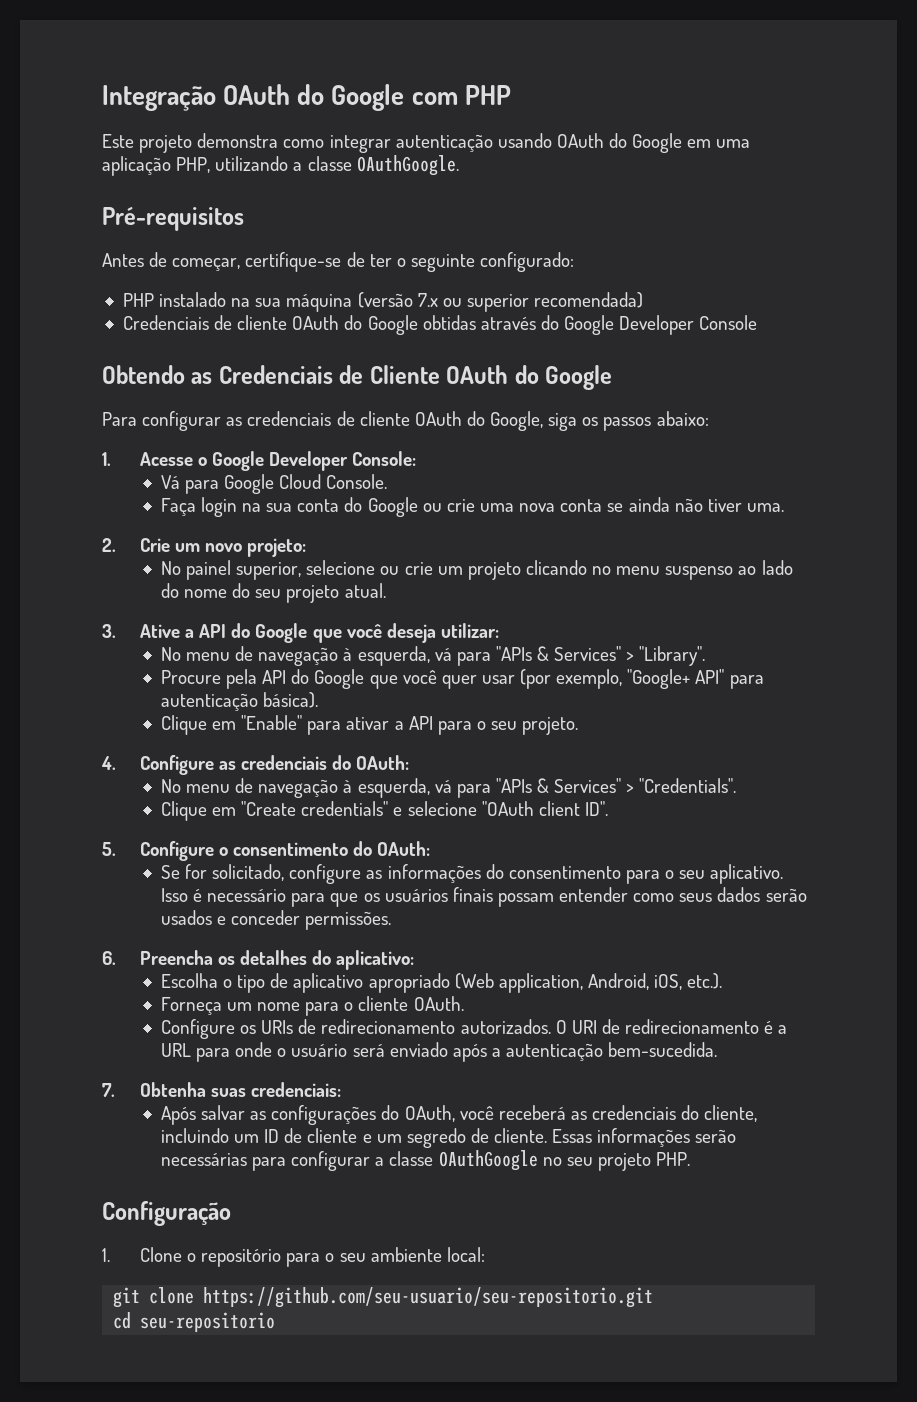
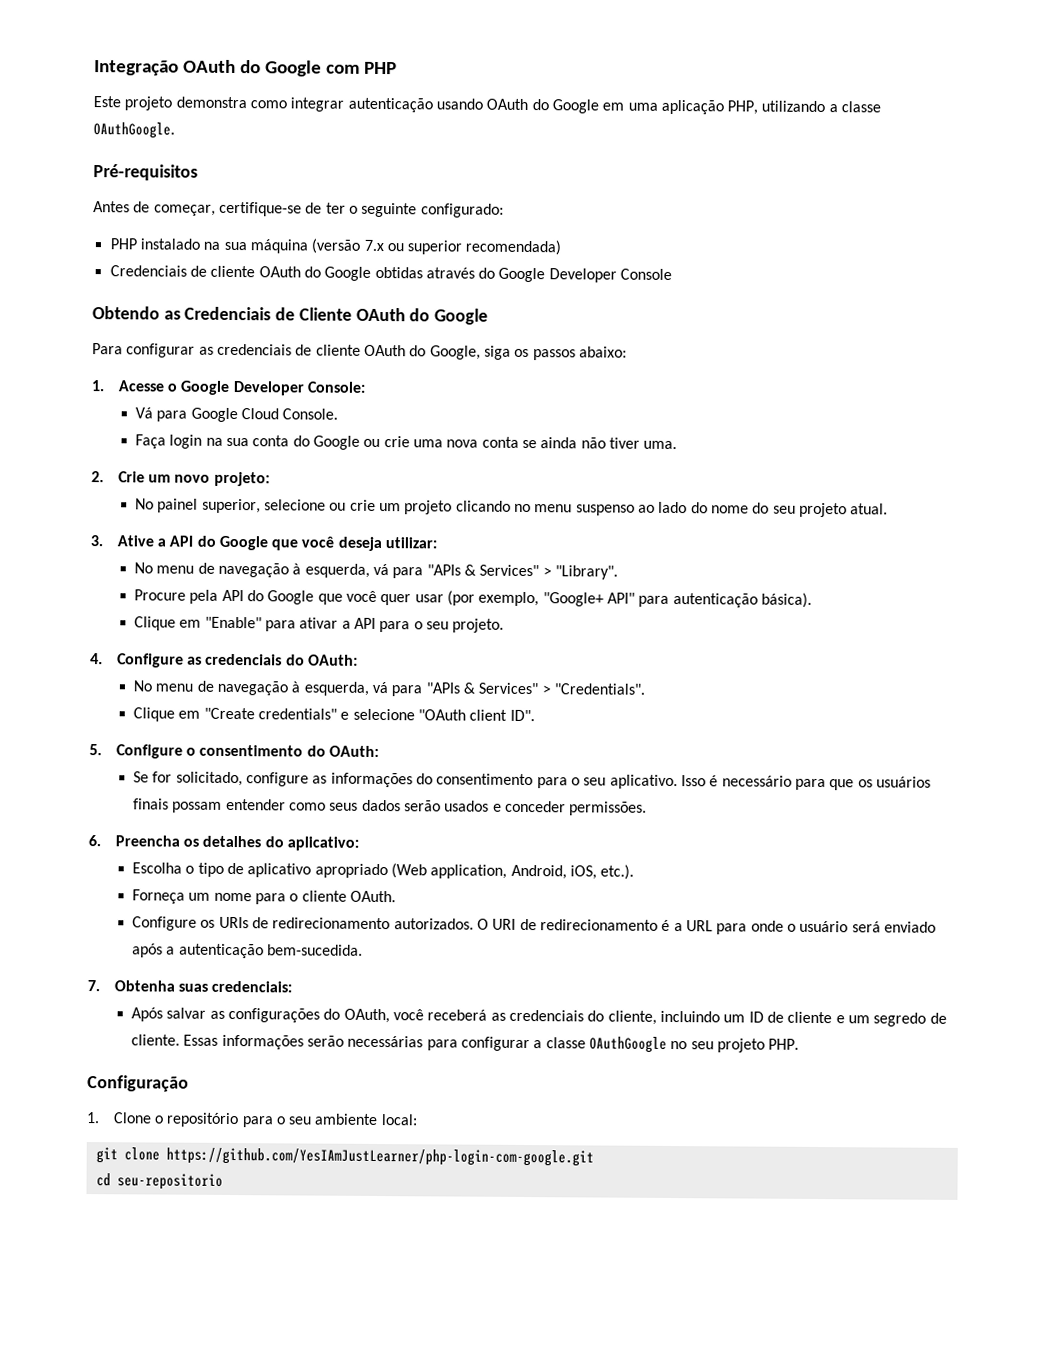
- git clone https://github.com/seu-usuario/seu-repositorio.git
+ git clone https://github.com/YesIAmJustLearner/php-login-com-google.git

